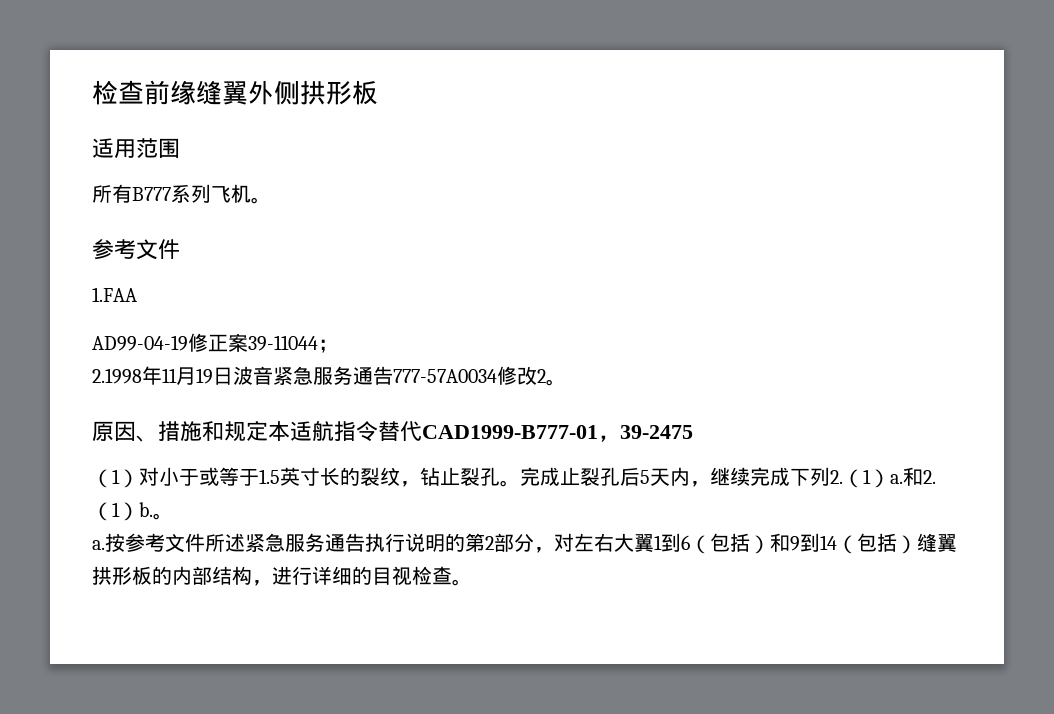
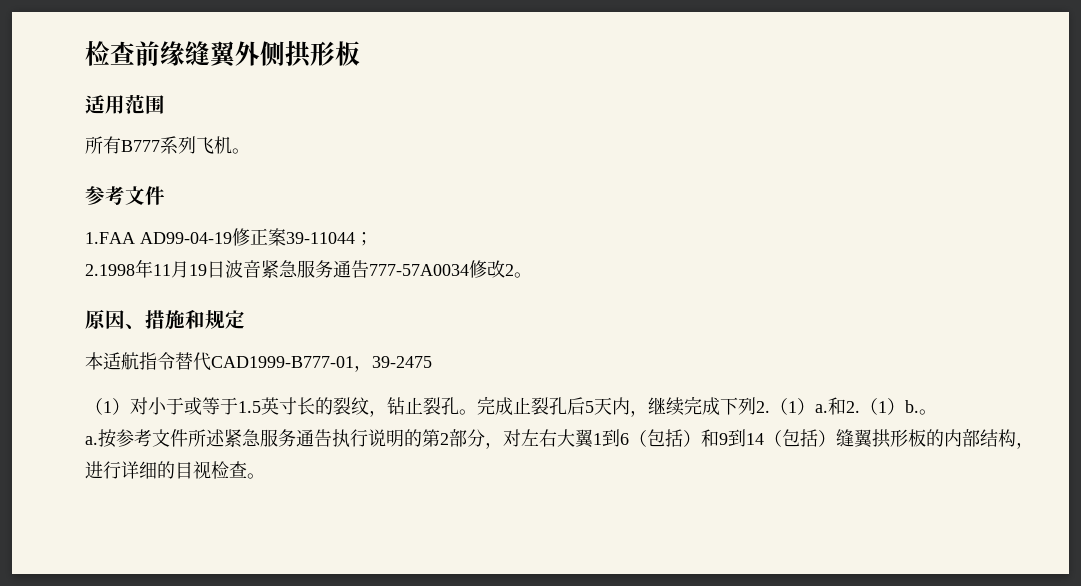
- 1.FAA
- AD99-04-19修正案39-11044；
+ 1.FAA AD99-04-19修正案39-11044；
- 原因、措施和规定本适航指令替代CAD1999-B777-01，39-2475
+ 原因、措施和规定
+ 本适航指令替代CAD1999-B777-01，39-2475

